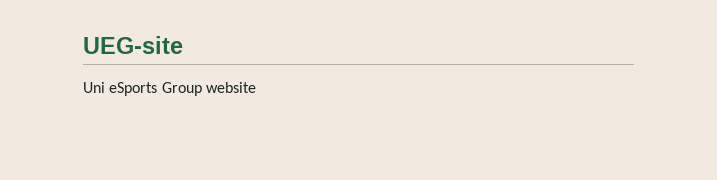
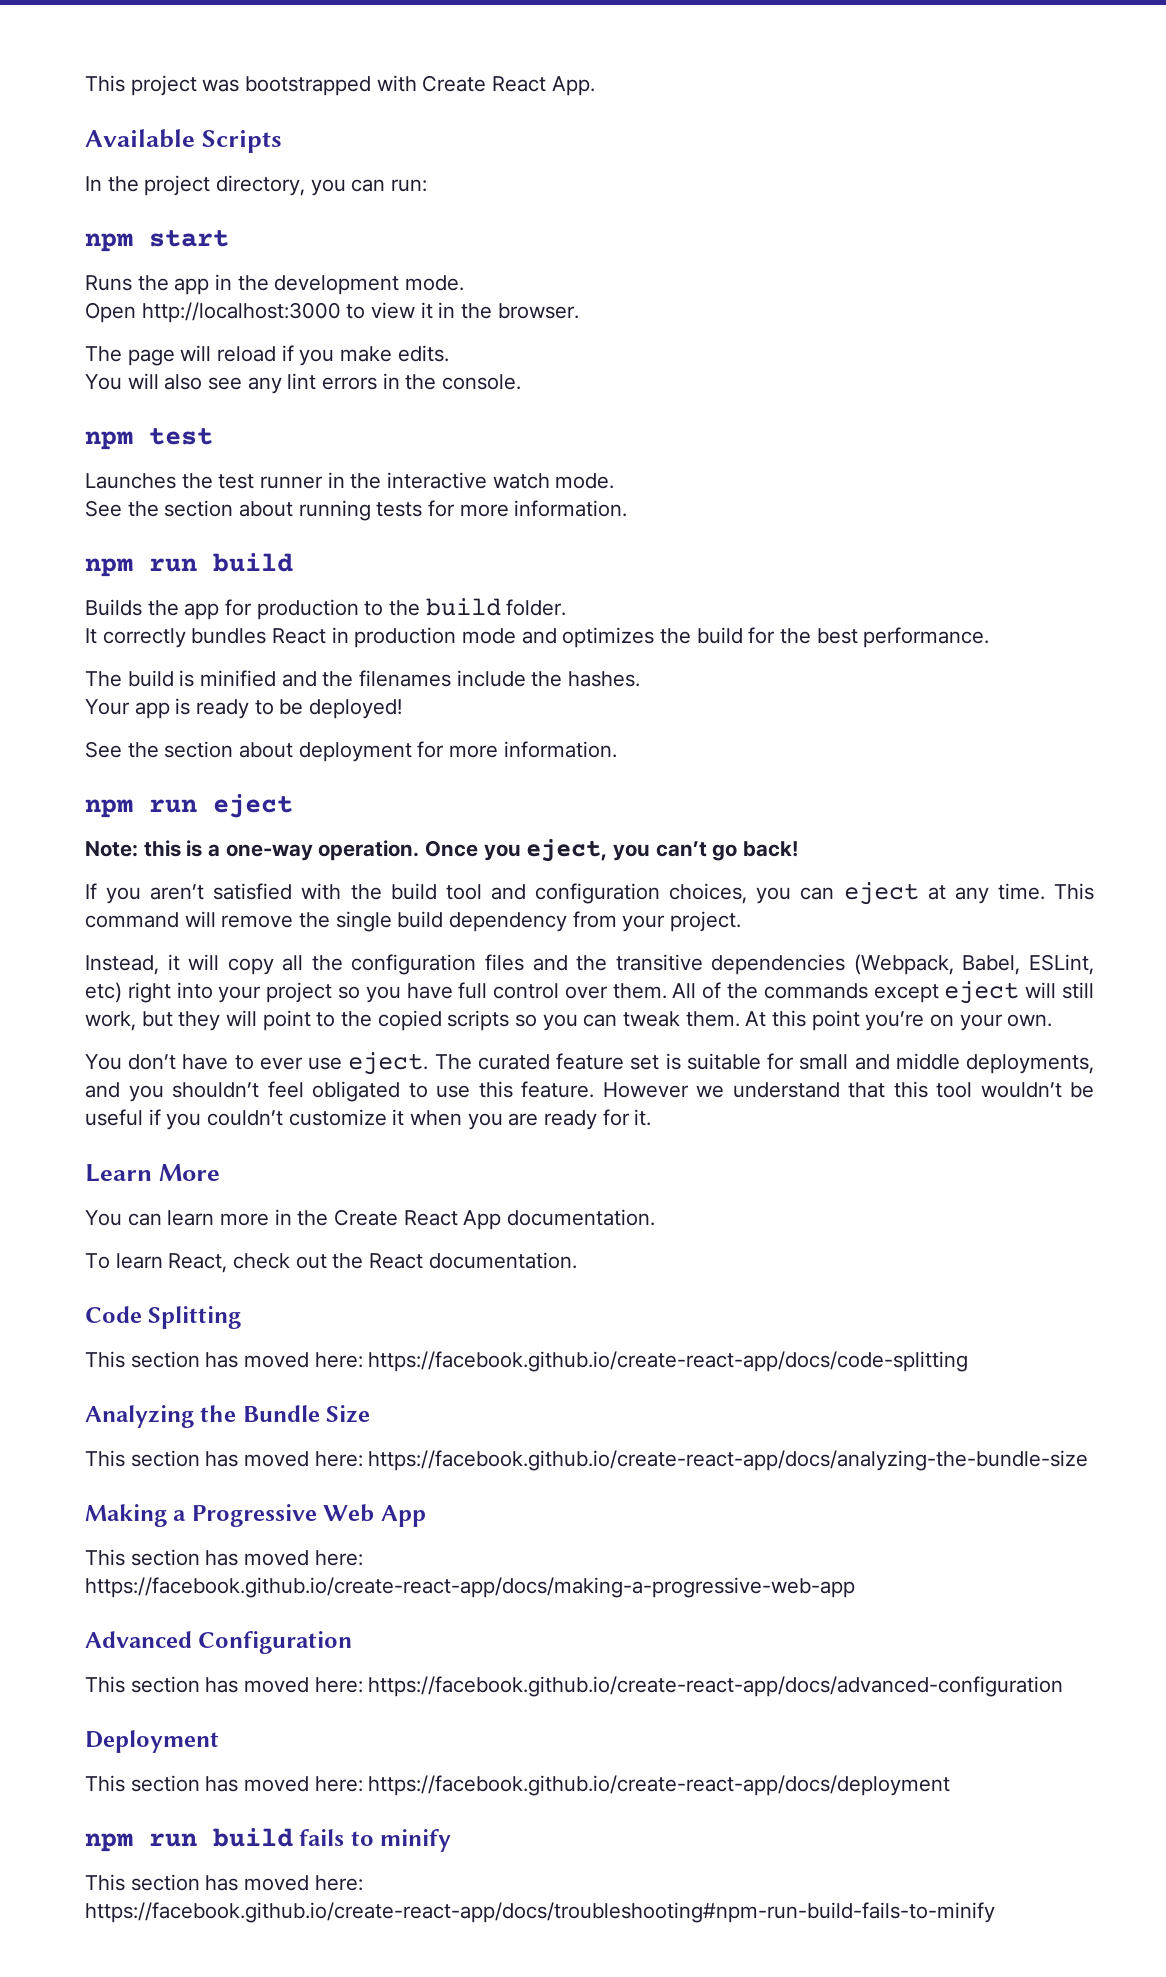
- UEG-site
- Uni eSports Group website
+ This project was bootstrapped with Create React App.
+ Available Scripts
+ In the project directory, you can run:
+ npm start
+ Runs the app in the development mode.
+ Open http://localhost:3000 to view it in the browser.
+ The page will reload if you make edits.
+ You will also see any lint errors in the console.
+ npm test
+ Launches the test runner in the interactive watch mode.
+ See the section about running tests for more information.
+ npm run build
+ Builds the app for production to the build folder.
+ It correctly bundles React in production mode and optimizes the build for the best performance.
+ The build is minified and the filenames include the hashes.
+ Your app is ready to be deployed!
+ See the section about deployment for more information.
+ npm run eject
+ Note: this is a one-way operation. Once you eject, you can’t go back!
+ If you aren’t satisfied with the build tool and configuration choices, you can eject at any time. This command will remove the single build dependency from your project.
+ Instead, it will copy all the configuration files and the transitive dependencies (Webpack, Babel, ESLint, etc) right into your project so you have full control over them. All of the commands except eject will still work, but they will point to the copied scripts so you can tweak them. At this point you’re on your own.
+ You don’t have to ever use eject. The curated feature set is suitable for small and middle deployments, and you shouldn’t feel obligated to use this feature. However we understand that this tool wouldn’t be useful if you couldn’t customize it when you are ready for it.
+ Learn More
+ You can learn more in the Create React App documentation.
+ To learn React, check out the React documentation.
+ Code Splitting
+ This section has moved here: https://facebook.github.io/create-react-app/docs/code-splitting
+ Analyzing the Bundle Size
+ This section has moved here: https://facebook.github.io/create-react-app/docs/analyzing-the-bundle-size
+ Making a Progressive Web App
+ This section has moved here: https://facebook.github.io/create-react-app/docs/making-a-progressive-web-app
+ Advanced Configuration
+ This section has moved here: https://facebook.github.io/create-react-app/docs/advanced-configuration
+ Deployment
+ This section has moved here: https://facebook.github.io/create-react-app/docs/deployment
+ npm run build fails to minify
+ This section has moved here: https://facebook.github.io/create-react-app/docs/troubleshooting#npm-run-build-fails-to-minify

